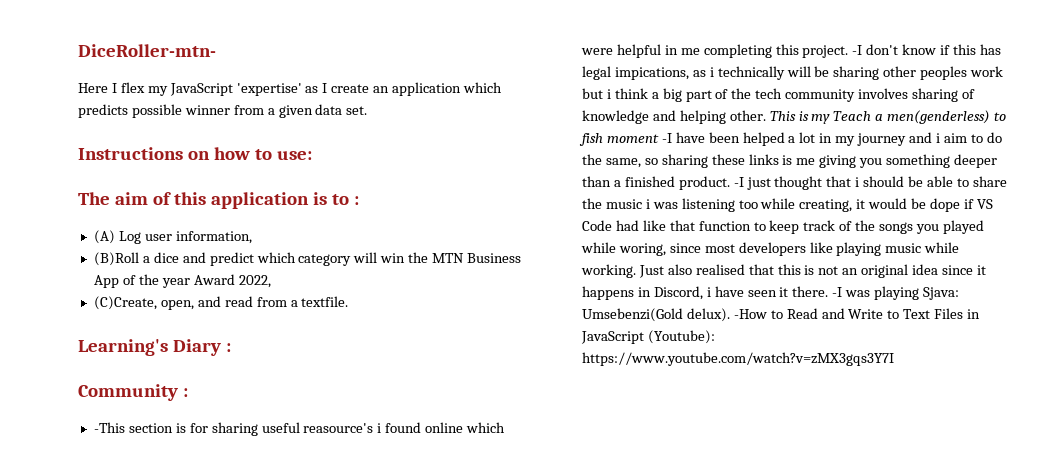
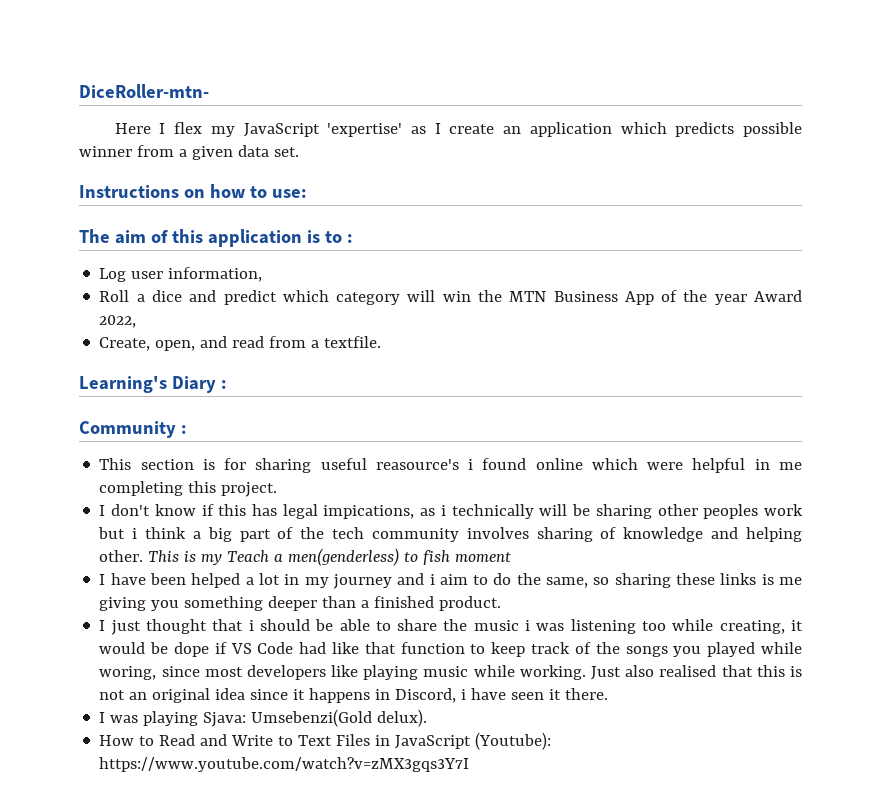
- (A) Log user information,
+ Log user information,
- (B)Roll a dice and predict which category will win the MTN Business App of the year Award 2022,
+ Roll a dice and predict which category will win the MTN Business App of the year Award 2022,
- (C)Create, open, and read from a textfile.
+ Create, open, and read from a textfile.
- -This section is for sharing useful reasource's i found online which were helpful in me completing this project. -I don't know if this has legal impications, as i technically will be sharing other peoples work but i think a big part of the tech community involves sharing of knowledge and helping other.
+ This section is for sharing useful reasource's i found online which were helpful in me completing this project.
+ I don't know if this has legal impications, as i technically will be sharing other peoples work but i think a big part of the tech community involves sharing of knowledge and helping other.
- This is my Teach a men(genderless) to fish moment -I have been helped a lot in my journey and i aim to do the same, so sharing these links is me giving you something deeper than a finished product. -I just thought that i should be able to share the music i was listening too while creating, it would be dope if VS Code had like that function to keep track of the songs you played while woring, since most developers like playing music while working.
+ This is my Teach a men(genderless) to fish moment
+ I have been helped a lot in my journey and i aim to do the same, so sharing these links is me giving you something deeper than a finished product.
+ I just thought that i should be able to share the music i was listening too while creating, it would be dope if VS Code had like that function to keep track of the songs you played while woring, since most developers like playing music while working.
- Just also realised that this is not an original idea since it happens in Discord, i have seen it there. -I was playing Sjava: Umsebenzi(Gold delux). -How to Read and Write to Text Files in JavaScript (Youtube): https://www.youtube.com/watch?v=zMX3gqs3Y7I
+ Just also realised that this is not an original idea since it happens in Discord, i have seen it there.
+ I was playing Sjava: Umsebenzi(Gold delux).
+ How to Read and Write to Text Files in JavaScript (Youtube): https://www.youtube.com/watch?v=zMX3gqs3Y7I

